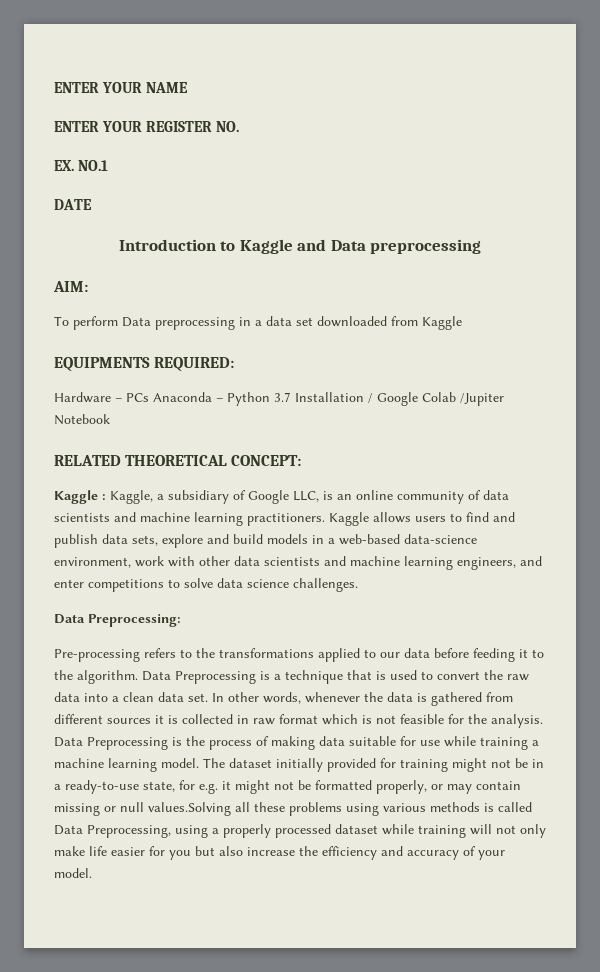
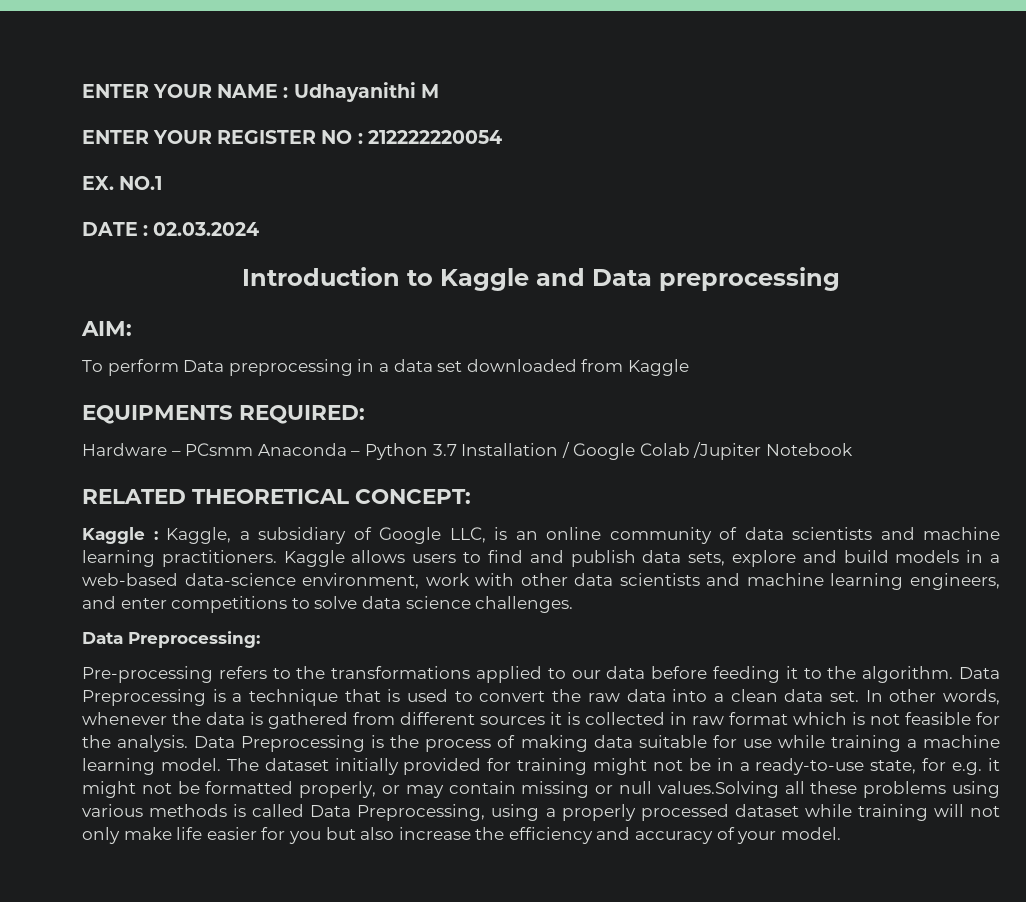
- ENTER YOUR NAME
+ ENTER YOUR NAME : Udhayanithi M
- ENTER YOUR REGISTER NO.
+ ENTER YOUR REGISTER NO : 212222220054
- DATE
+ DATE : 02.03.2024
- Hardware – PCs Anaconda – Python 3.7 Installation / Google Colab /Jupiter Notebook
+ Hardware – PCsmm Anaconda – Python 3.7 Installation / Google Colab /Jupiter Notebook

